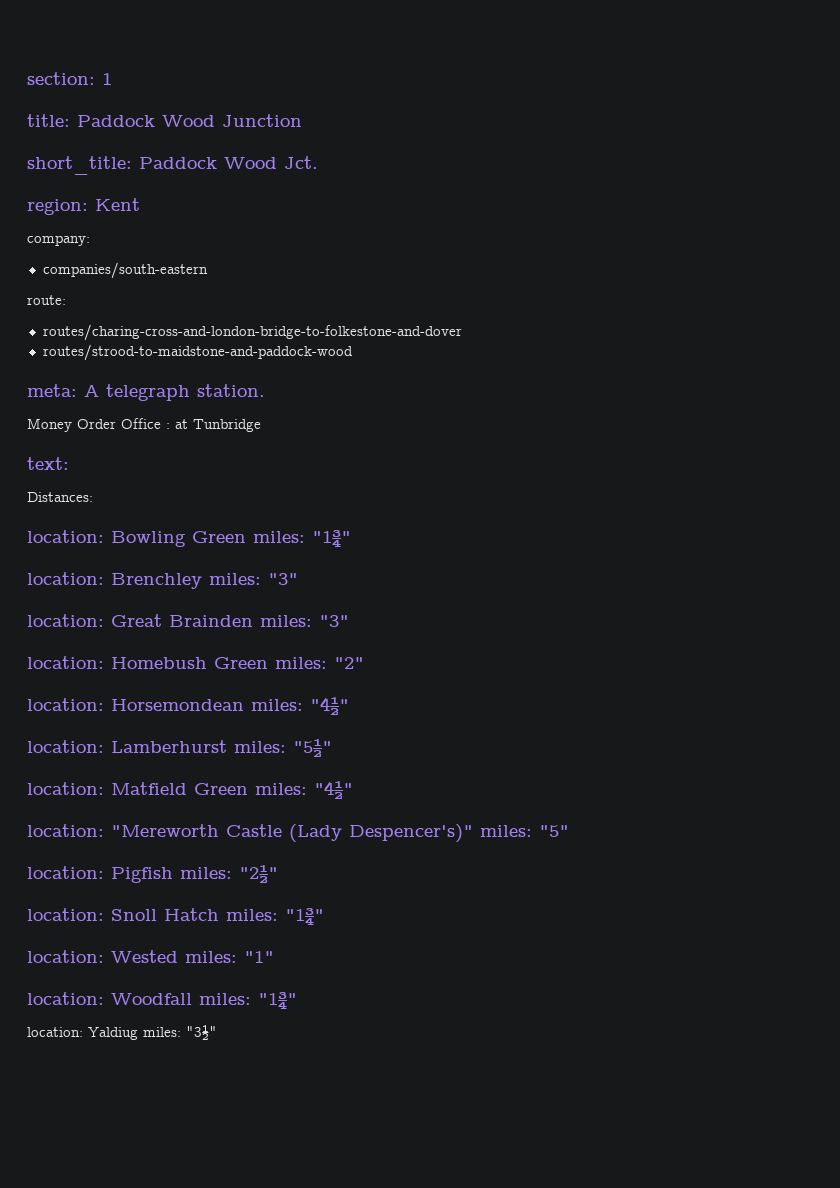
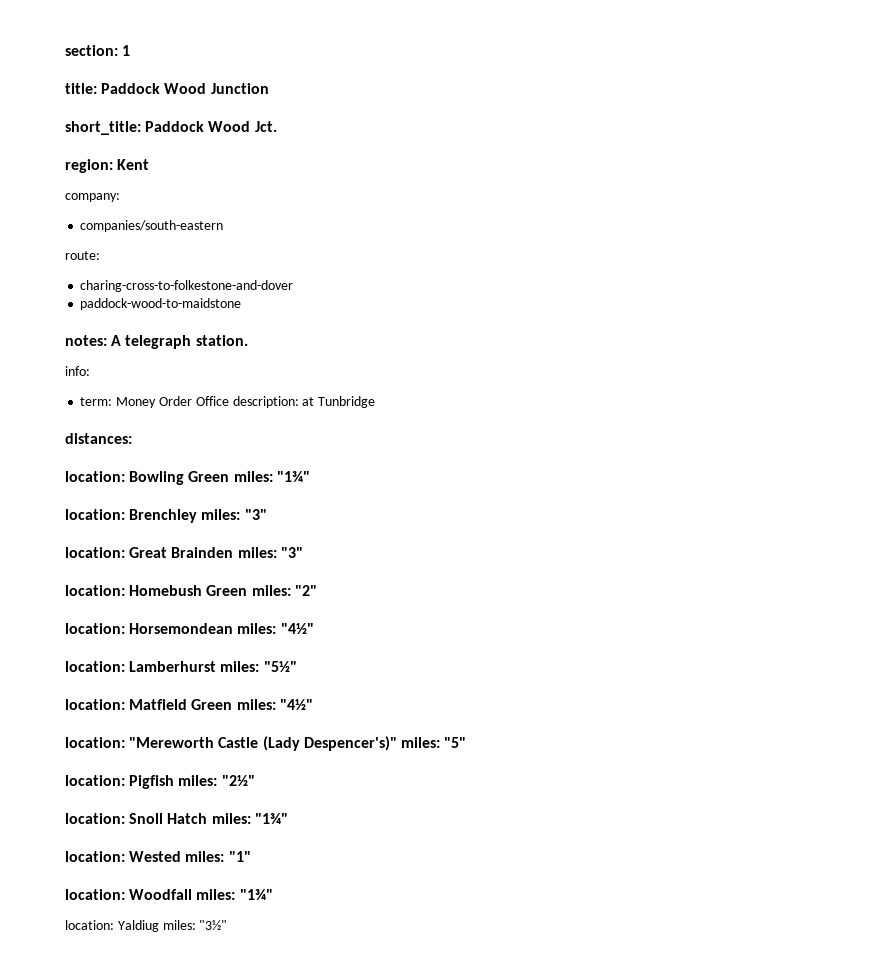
- routes/charing-cross-and-london-bridge-to-folkestone-and-dover
- routes/strood-to-maidstone-and-paddock-wood
- meta: A telegraph station.
+ charing-cross-to-folkestone-and-dover
+ paddock-wood-to-maidstone
+ notes: A telegraph station.
- Money Order Office : at Tunbridge
+ info:
+ term: Money Order Office description: at Tunbridge
- text:
- Distances:
+ distances:

